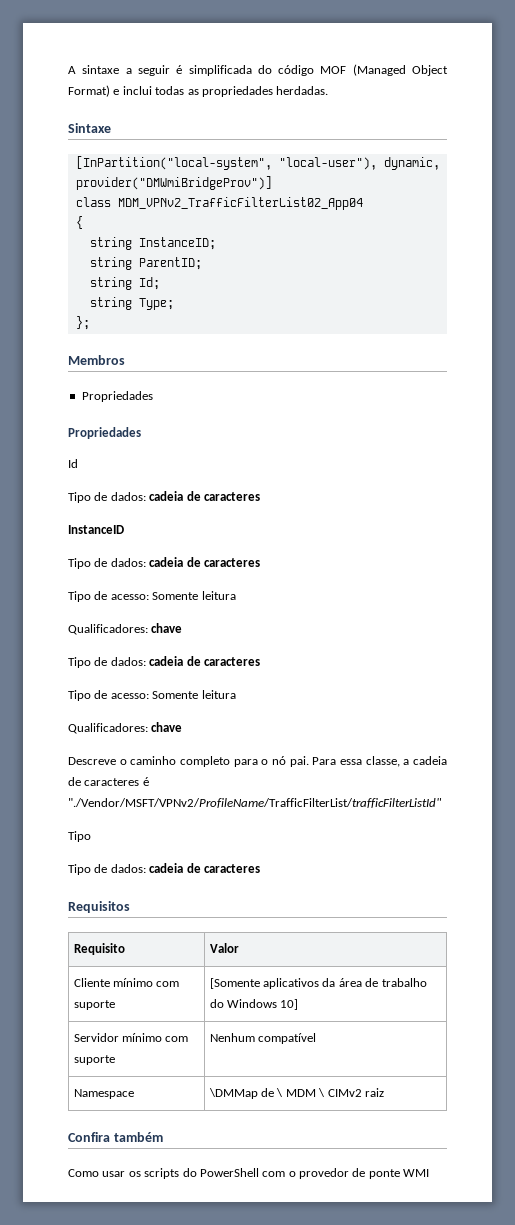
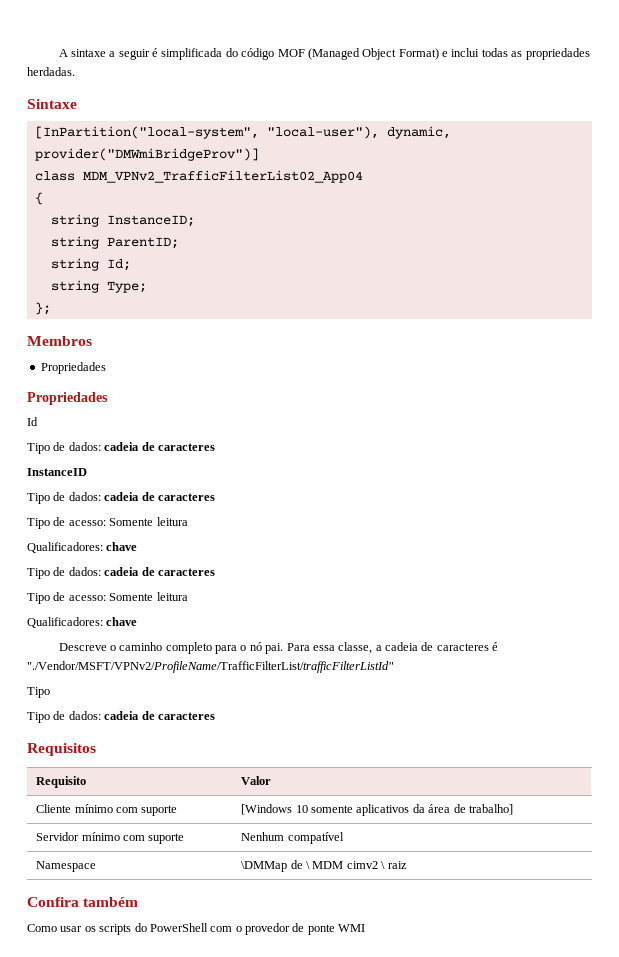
- Cliente mínimo com suporte | [Somente aplicativos da área de trabalho do Windows 10]
+ Cliente mínimo com suporte | [Windows 10 somente aplicativos da área de trabalho]
- Namespace | \DMMap de \ MDM \ CIMv2 raiz
+ Namespace | \DMMap de \ MDM cimv2 \ raiz

